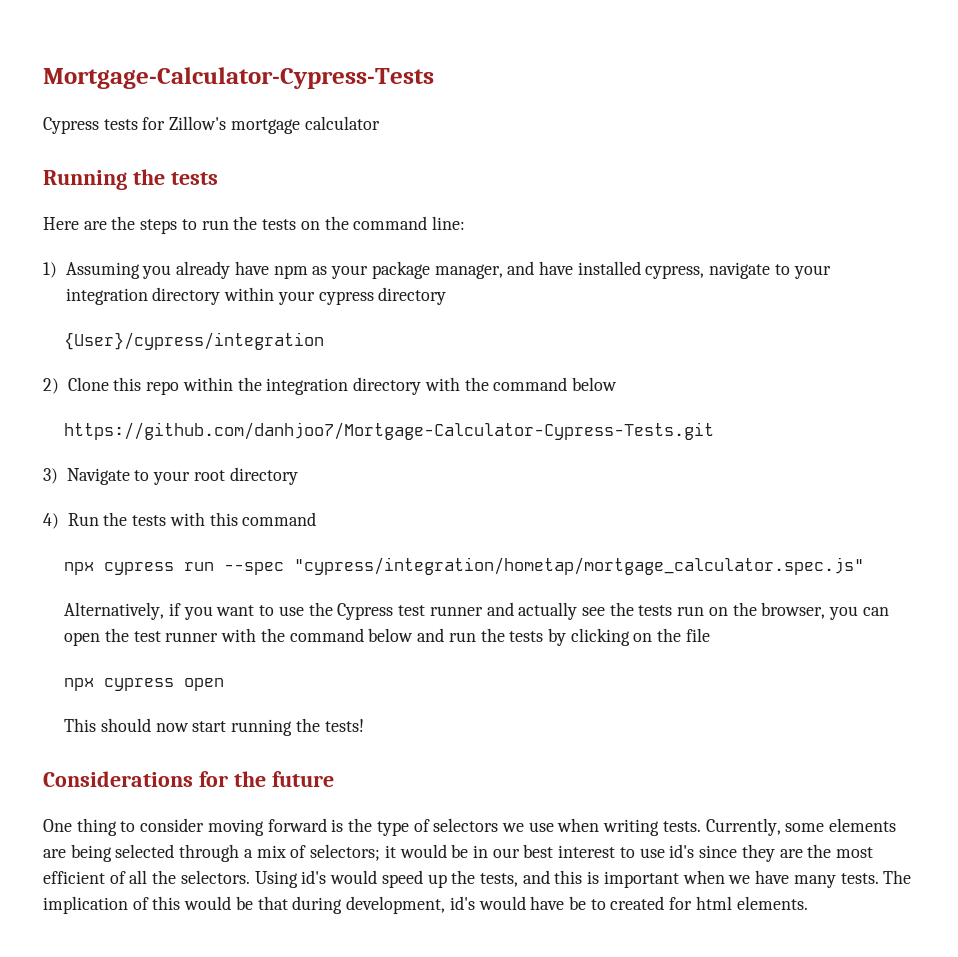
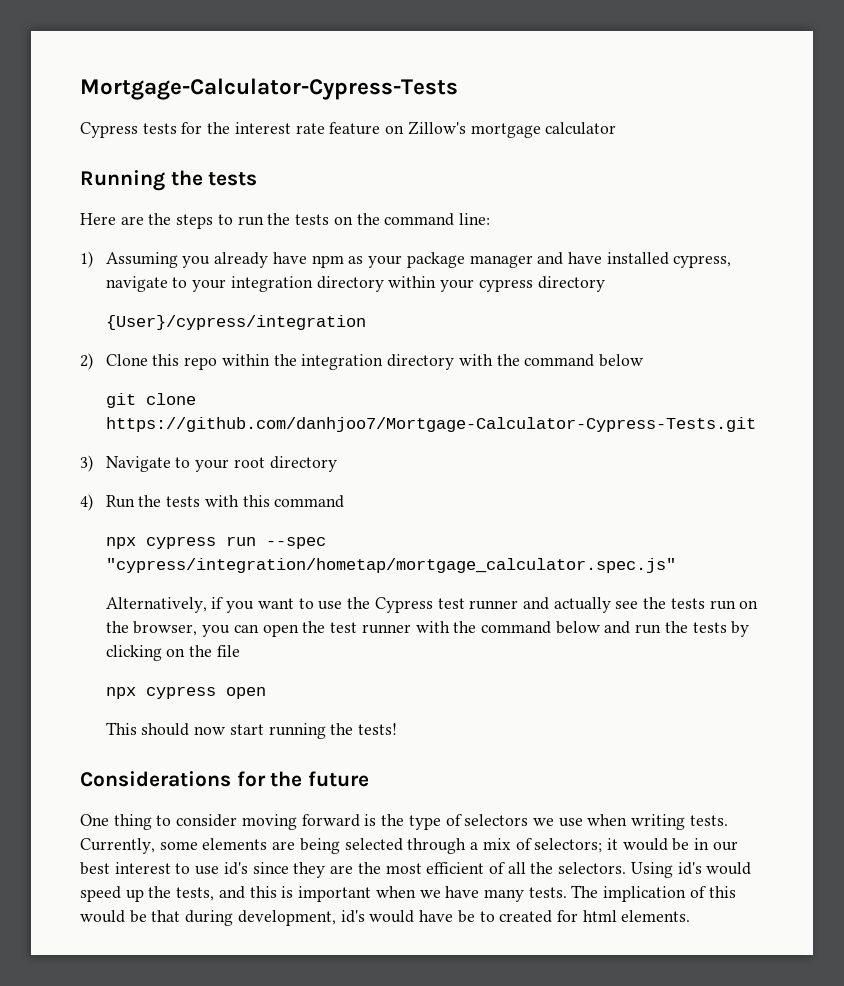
- Cypress tests for Zillow's mortgage calculator
+ Cypress tests for the interest rate feature on Zillow's mortgage calculator
- 1) Assuming you already have npm as your package manager, and have installed cypress, navigate to your integration directory within your cypress directory
+ 1) Assuming you already have npm as your package manager and have installed cypress, navigate to your integration directory within your cypress directory
- https://github.com/danhjoo7/Mortgage-Calculator-Cypress-Tests.git
+ git clone https://github.com/danhjoo7/Mortgage-Calculator-Cypress-Tests.git

